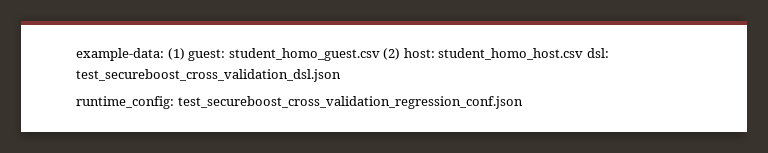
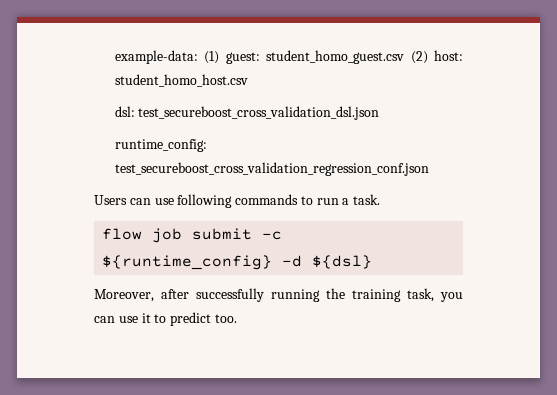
- example-data: (1) guest: student_homo_guest.csv (2) host: student_homo_host.csv dsl: test_secureboost_cross_validation_dsl.json
+ example-data: (1) guest: student_homo_guest.csv (2) host: student_homo_host.csv
+ dsl: test_secureboost_cross_validation_dsl.json
+ Users can use following commands to run a task.
+ flow job submit -c ${runtime_config} -d ${dsl}
+ Moreover, after successfully running the training task, you can use it to predict too.

